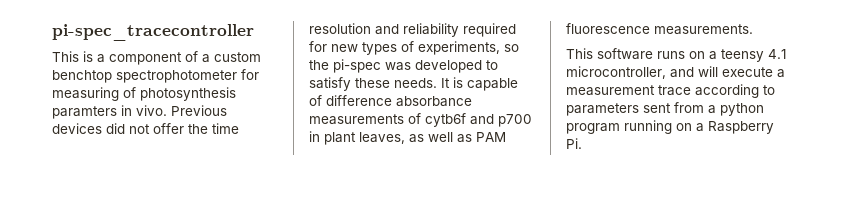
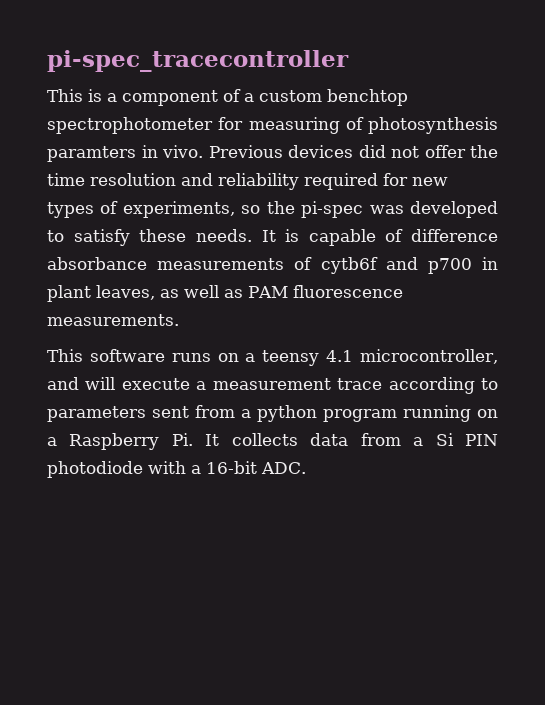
- This software runs on a teensy 4.1 microcontroller, and will execute a measurement trace according to parameters sent from a python program running on a Raspberry Pi.
+ This software runs on a teensy 4.1 microcontroller, and will execute a measurement trace according to parameters sent from a python program running on a Raspberry Pi. It collects data from a Si PIN photodiode with a 16-bit ADC.

